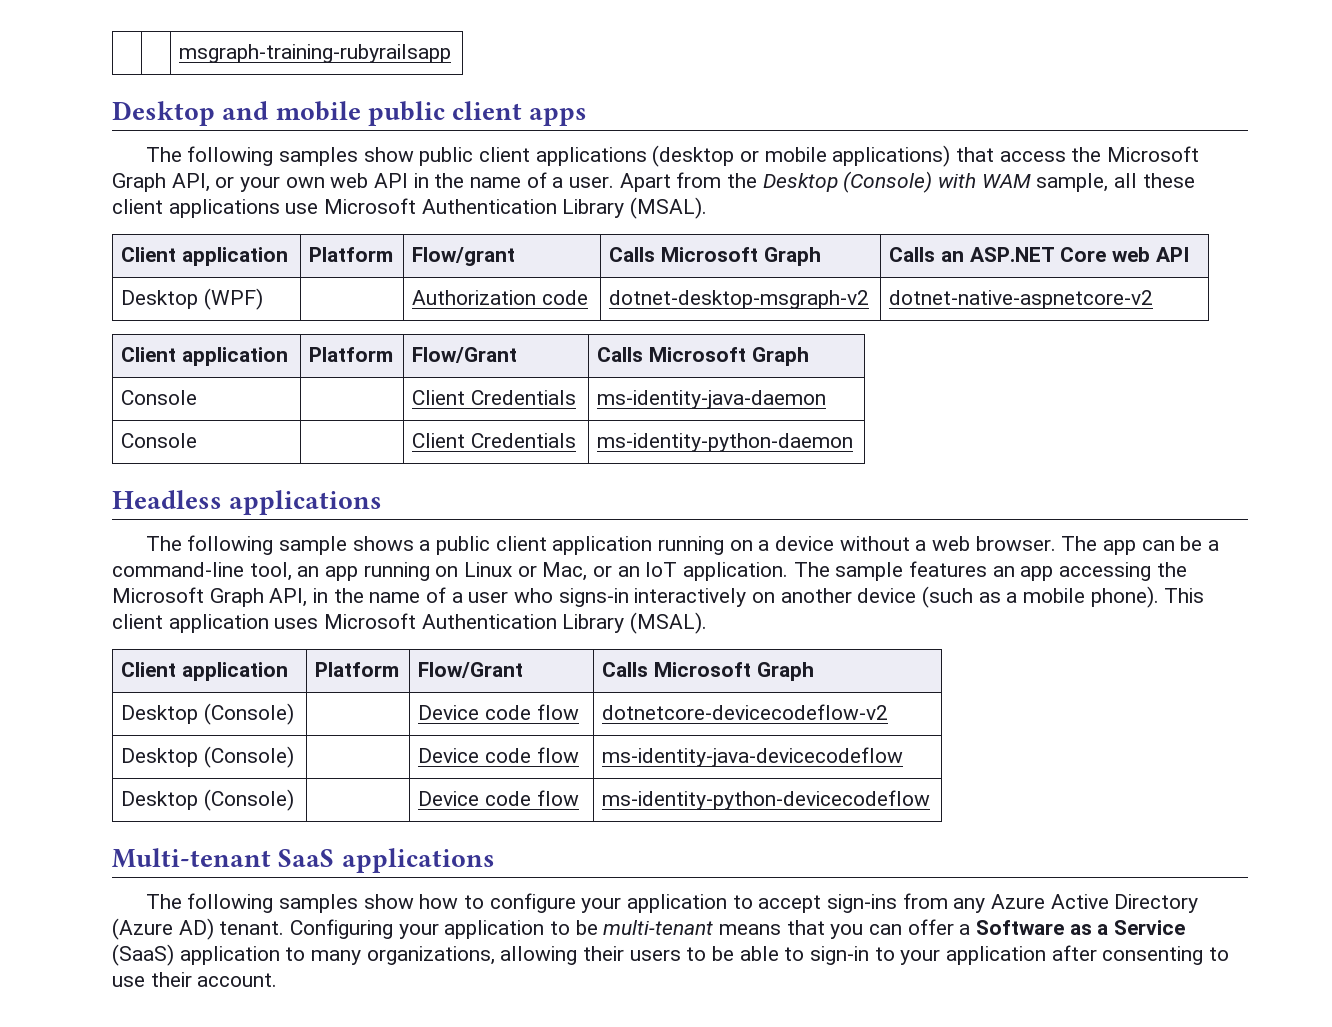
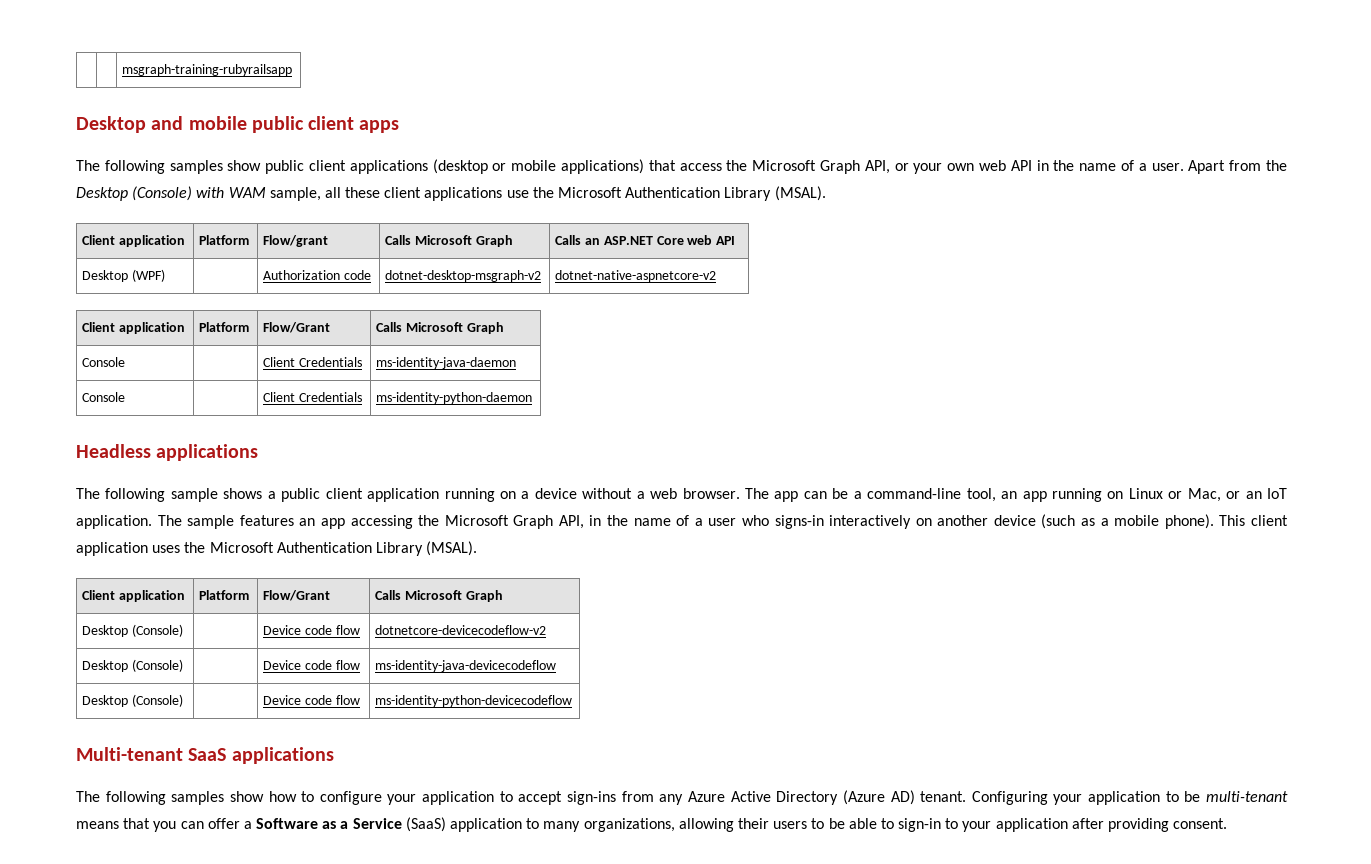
- Apart from the Desktop (Console) with WAM sample, all these client applications use Microsoft Authentication Library (MSAL).
+ Apart from the Desktop (Console) with WAM sample, all these client applications use the Microsoft Authentication Library (MSAL).
- This client application uses Microsoft Authentication Library (MSAL).
+ This client application uses the Microsoft Authentication Library (MSAL).
- Configuring your application to be multi-tenant means that you can offer a Software as a Service (SaaS) application to many organizations, allowing their users to be able to sign-in to your application after consenting to use their account.
+ Configuring your application to be multi-tenant means that you can offer a Software as a Service (SaaS) application to many organizations, allowing their users to be able to sign-in to your application after providing consent.

